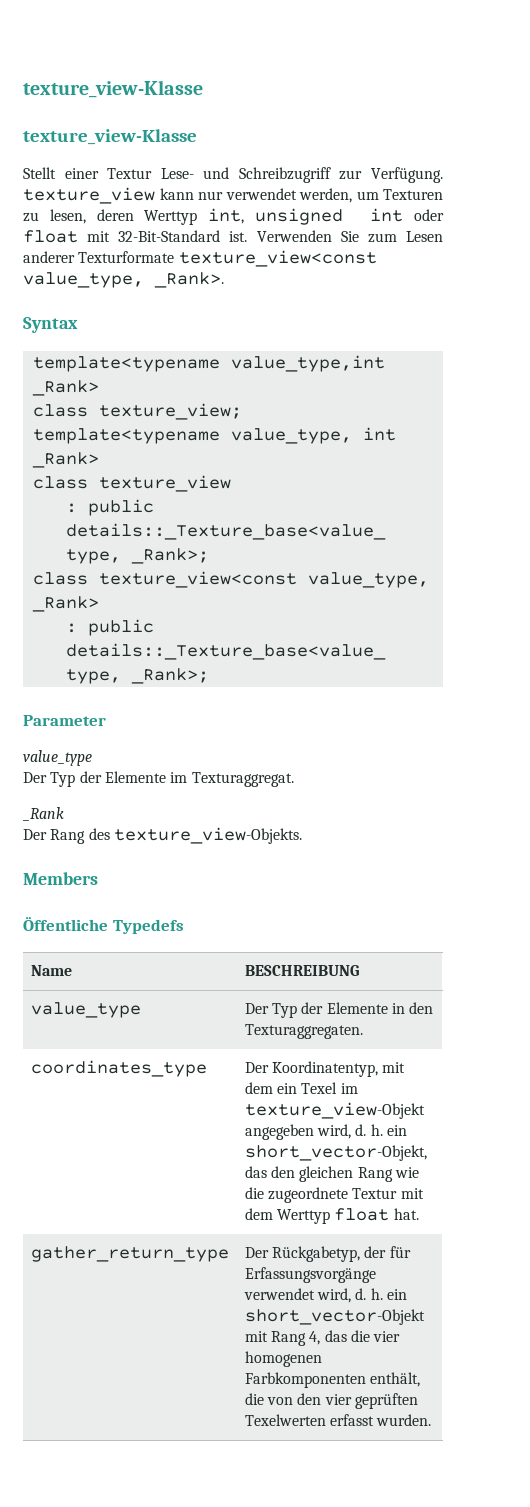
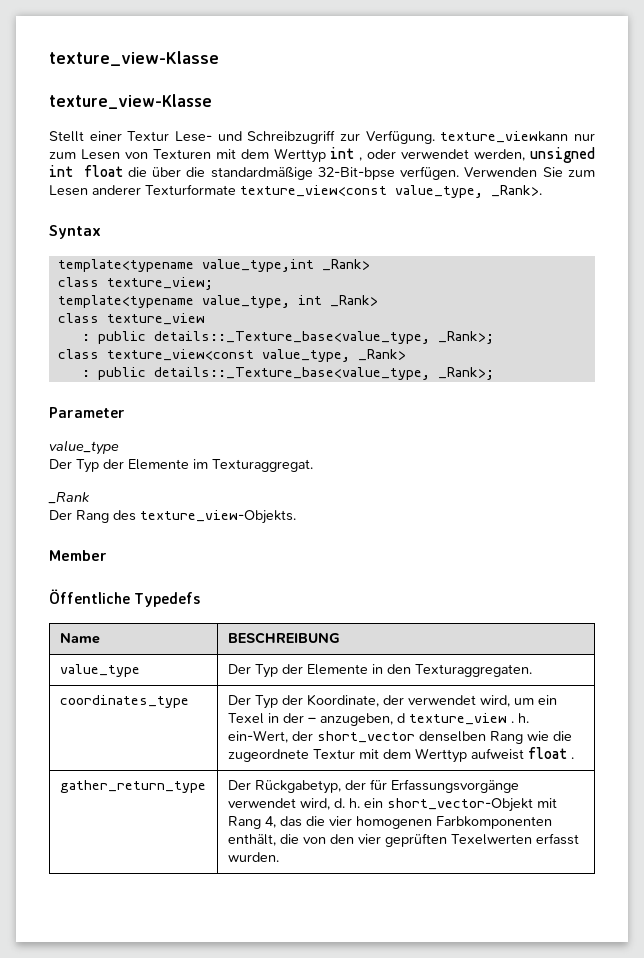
- Stellt einer Textur Lese- und Schreibzugriff zur Verfügung. texture_view kann nur verwendet werden, um Texturen zu lesen, deren Werttyp int, unsigned int oder float mit 32-Bit-Standard ist.
+ Stellt einer Textur Lese- und Schreibzugriff zur Verfügung. texture_viewkann nur zum Lesen von Texturen mit dem Werttyp int , oder verwendet werden, unsigned int float die über die standardmäßige 32-Bit-bpse verfügen.
- Members
+ Member
- coordinates_type | Der Koordinatentyp, mit dem ein Texel im texture_view-Objekt angegeben wird, d. h. ein short_vector-Objekt, das den gleichen Rang wie die zugeordnete Textur mit dem Werttyp float hat.
+ coordinates_type | Der Typ der Koordinate, der verwendet wird, um ein Texel in der – anzugeben, d texture_view . h. ein-Wert, der short_vector denselben Rang wie die zugeordnete Textur mit dem Werttyp aufweist float .

